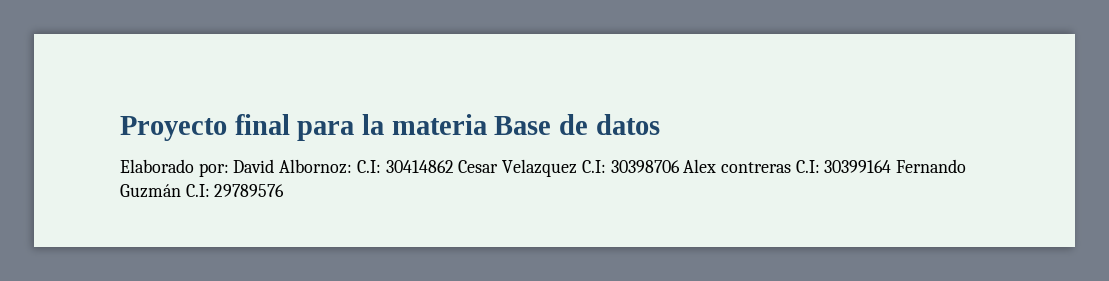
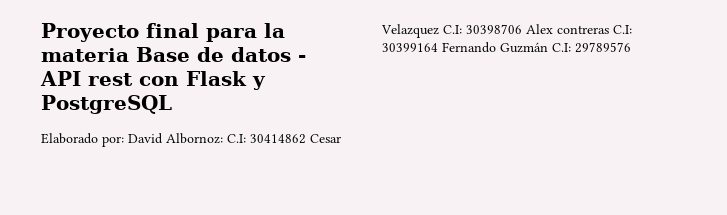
- Proyecto final para la materia Base de datos
+ Proyecto final para la materia Base de datos - API rest con Flask y PostgreSQL

